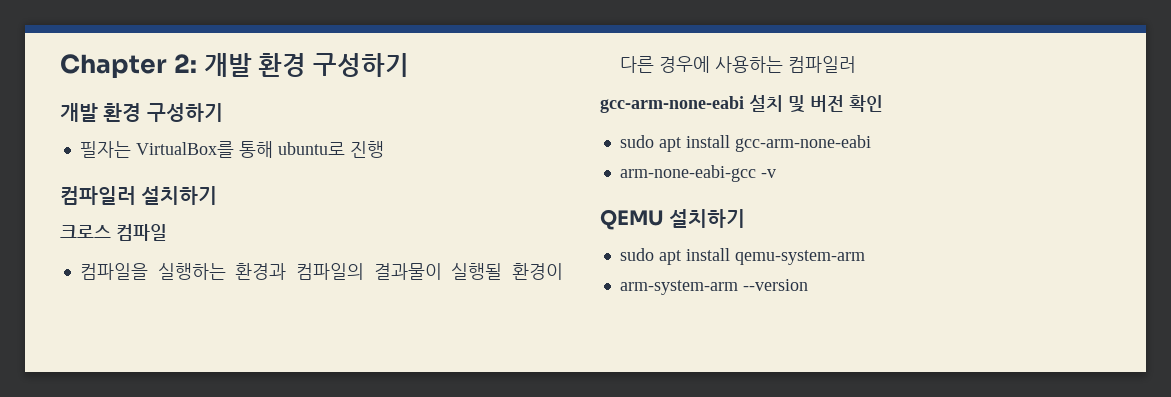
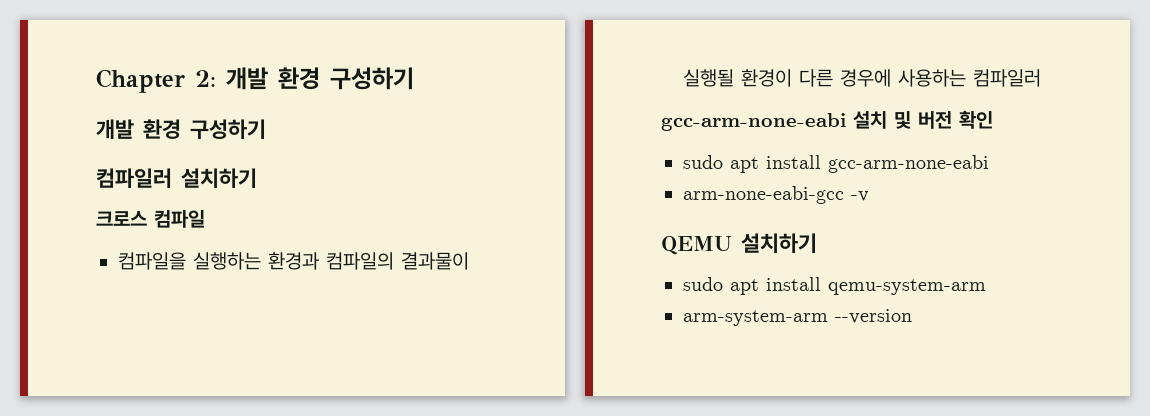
- 필자는 VirtualBox를 통해 ubuntu로 진행

